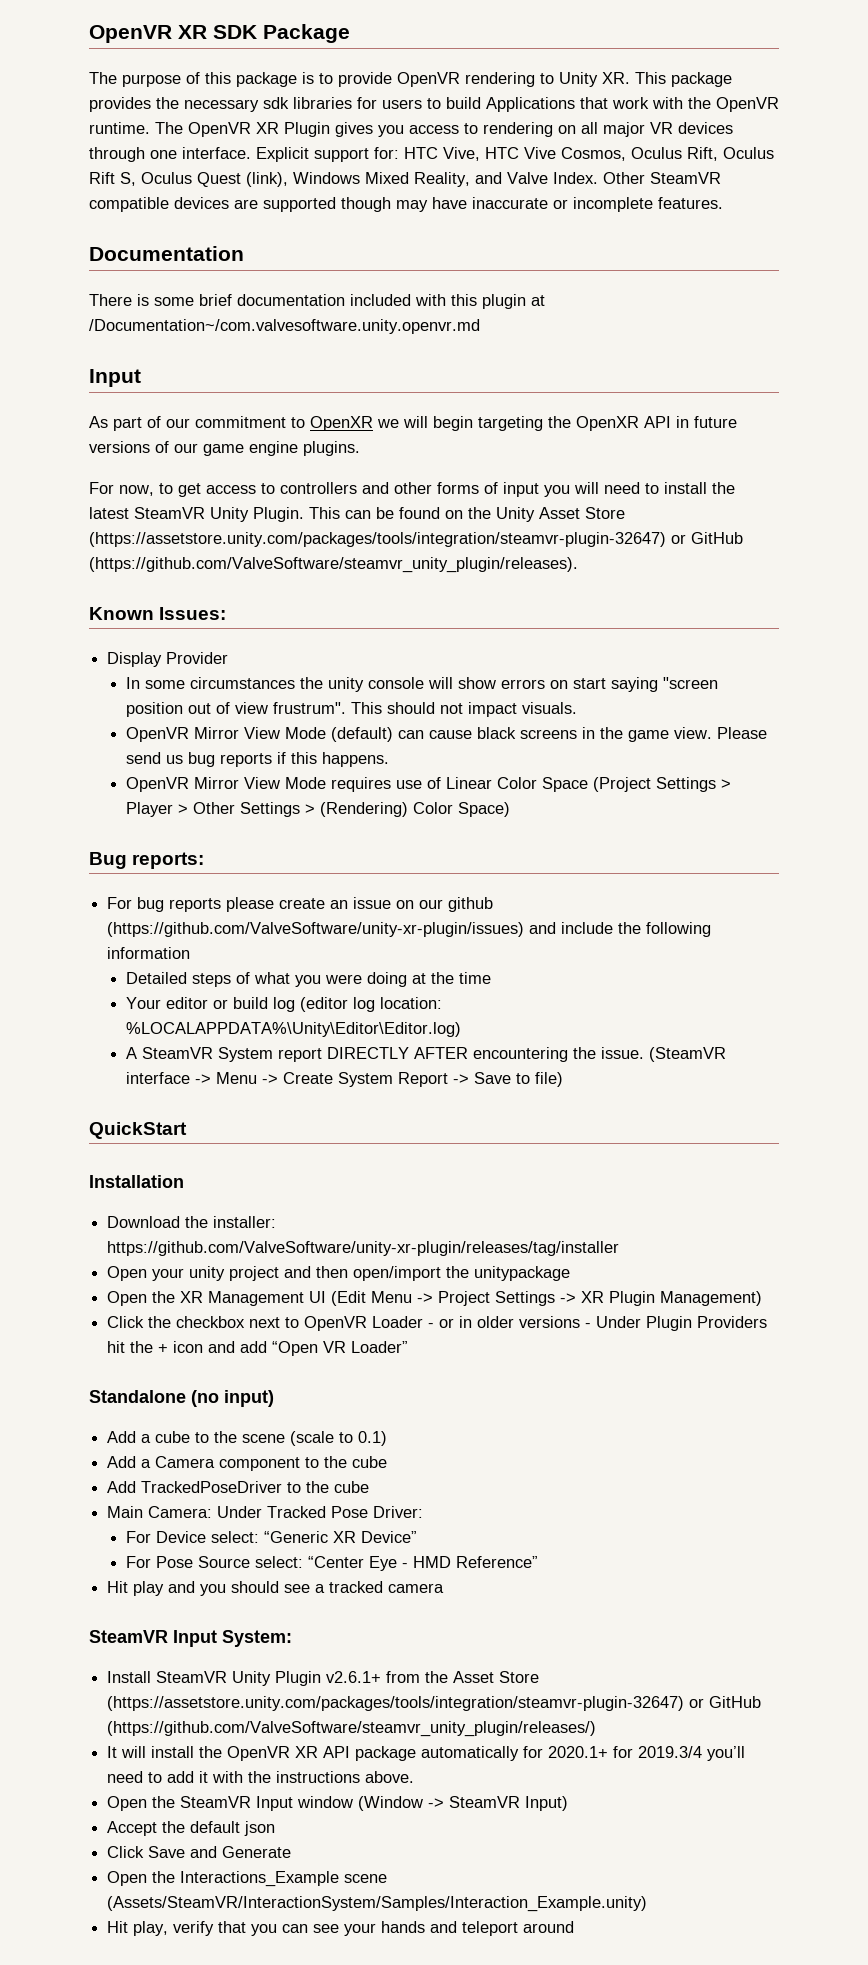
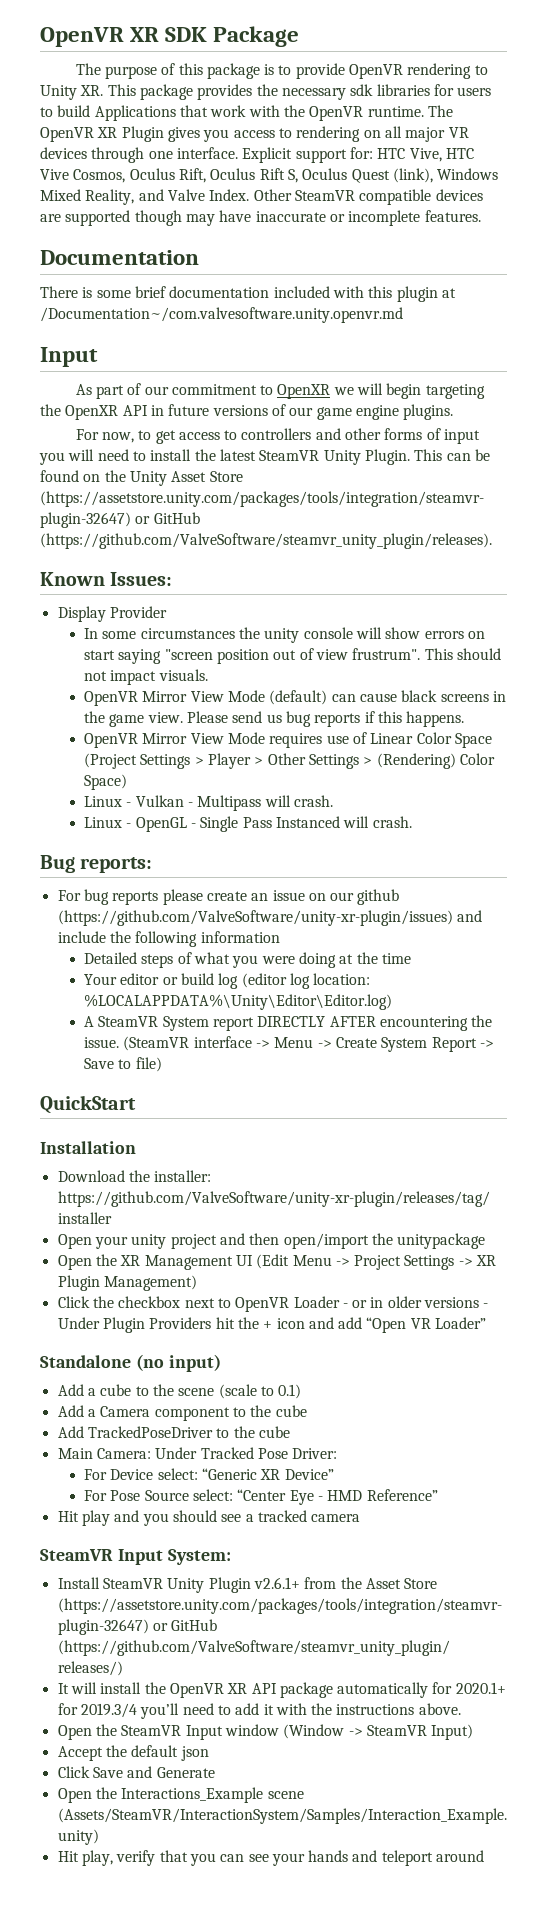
+ Linux - Vulkan - Multipass will crash.
+ Linux - OpenGL - Single Pass Instanced will crash.

